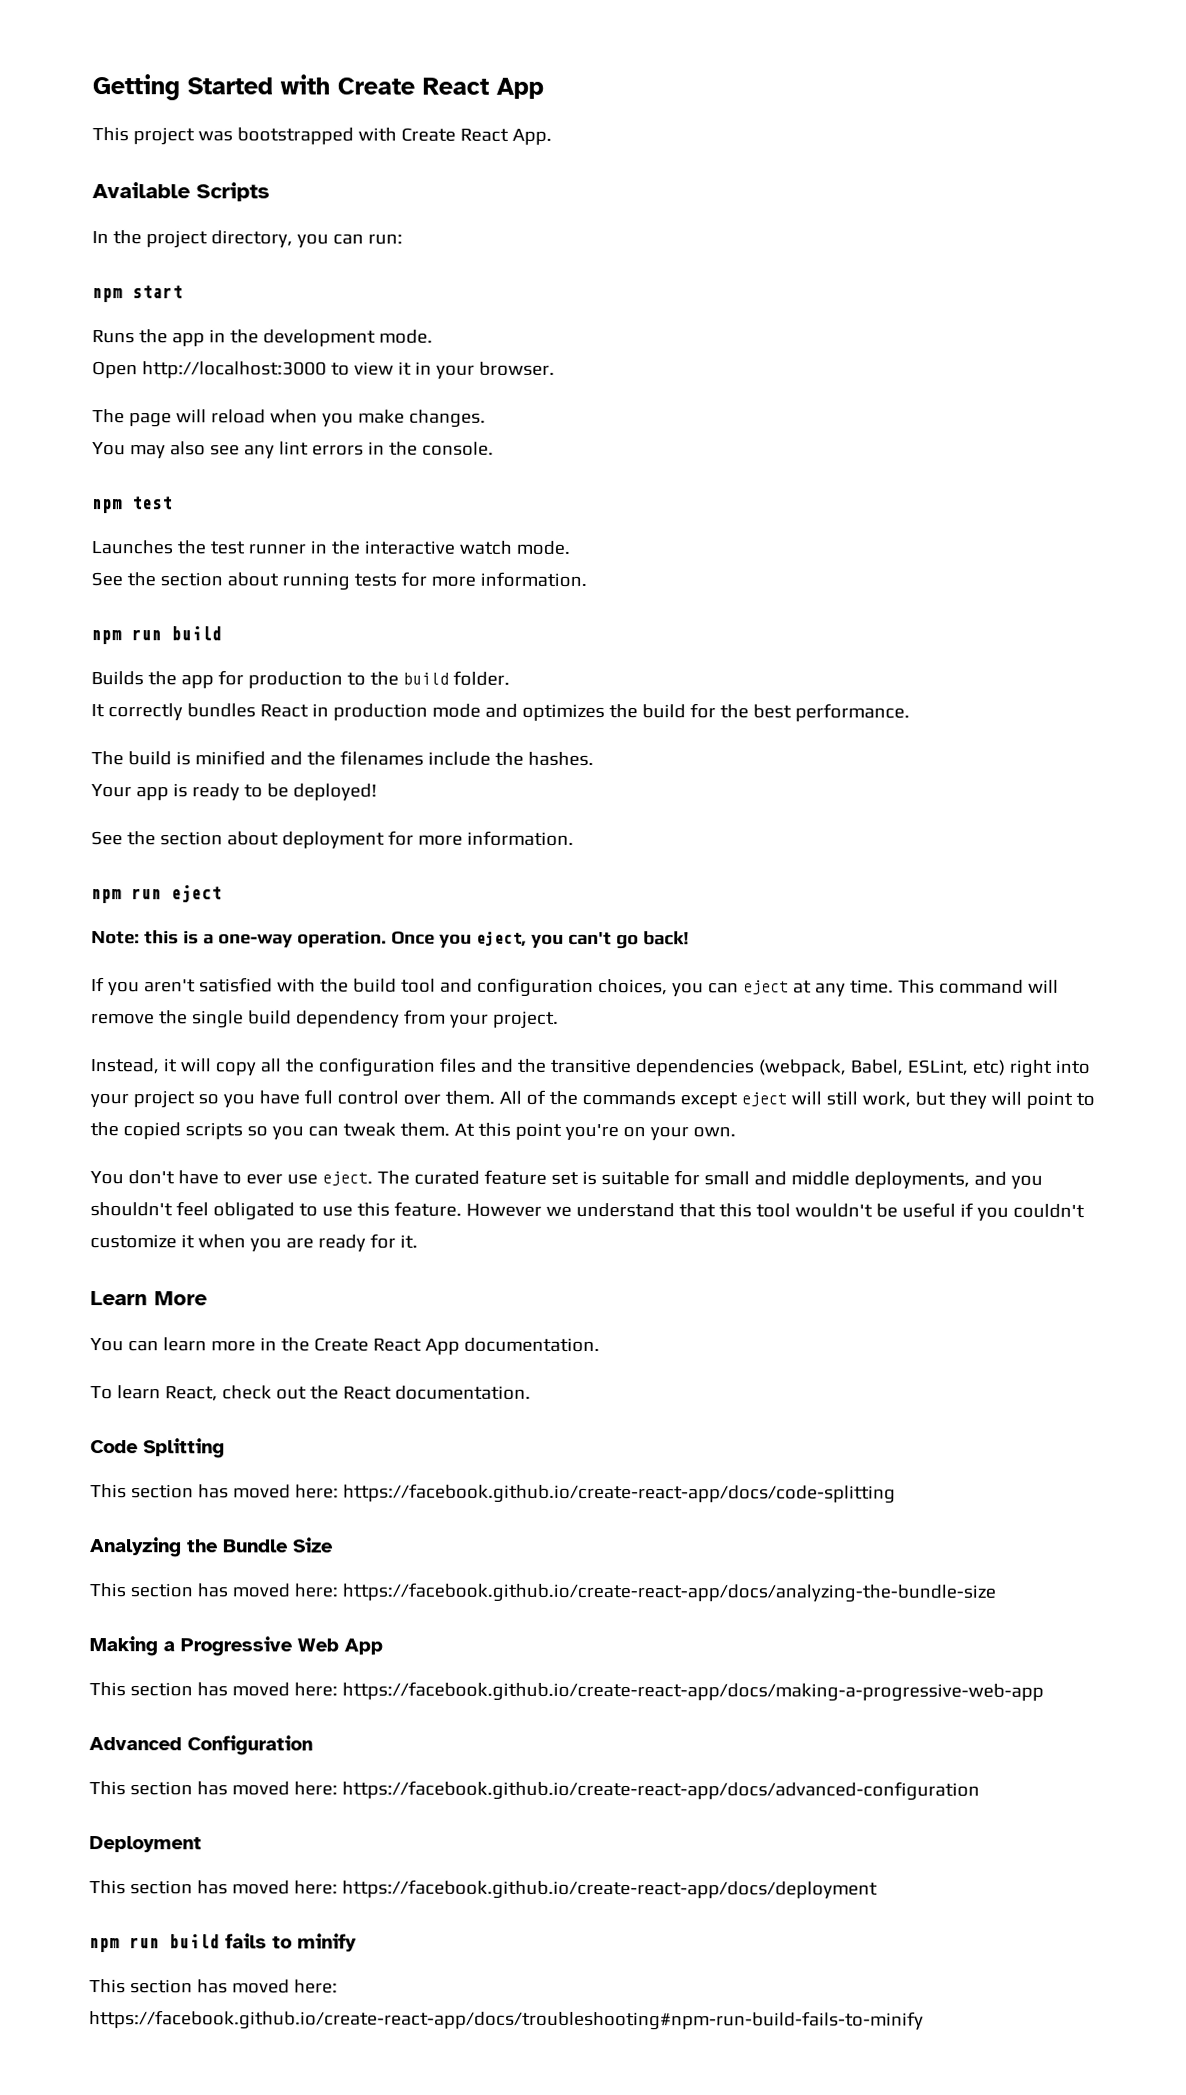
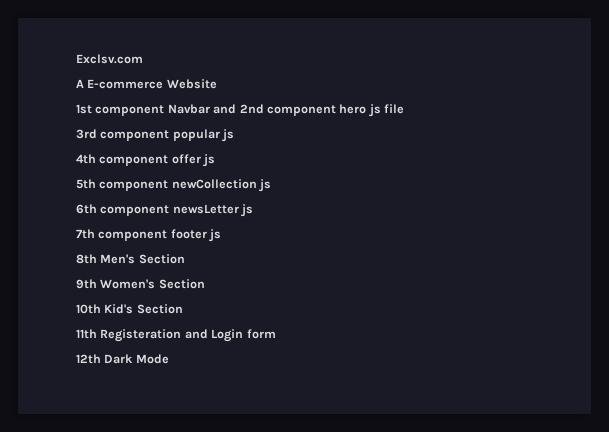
- Getting Started with Create React App
- This project was bootstrapped with Create React App.
- Available Scripts
- In the project directory, you can run:
- npm start
- Runs the app in the development mode.
- Open http://localhost:3000 to view it in your browser.
- The page will reload when you make changes.
- You may also see any lint errors in the console.
- npm test
- Launches the test runner in the interactive watch mode.
- See the section about running tests for more information.
- npm run build
- Builds the app for production to the build folder.
- It correctly bundles React in production mode and optimizes the build for the best performance.
- The build is minified and the filenames include the hashes.
- Your app is ready to be deployed!
- See the section about deployment for more information.
- npm run eject
- Note: this is a one-way operation. Once you eject, you can't go back!
- If you aren't satisfied with the build tool and configuration choices, you can eject at any time. This command will remove the single build dependency from your project.
- Instead, it will copy all the configuration files and the transitive dependencies (webpack, Babel, ESLint, etc) right into your project so you have full control over them. All of the commands except eject will still work, but they will point to the copied scripts so you can tweak them. At this point you're on your own.
- You don't have to ever use eject. The curated feature set is suitable for small and middle deployments, and you shouldn't feel obligated to use this feature. However we understand that this tool wouldn't be useful if you couldn't customize it when you are ready for it.
- Learn More
- You can learn more in the Create React App documentation.
- To learn React, check out the React documentation.
- Code Splitting
- This section has moved here: https://facebook.github.io/create-react-app/docs/code-splitting
- Analyzing the Bundle Size
- This section has moved here: https://facebook.github.io/create-react-app/docs/analyzing-the-bundle-size
- Making a Progressive Web App
- This section has moved here: https://facebook.github.io/create-react-app/docs/making-a-progressive-web-app
- Advanced Configuration
- This section has moved here: https://facebook.github.io/create-react-app/docs/advanced-configuration
- Deployment
- This section has moved here: https://facebook.github.io/create-react-app/docs/deployment
- npm run build fails to minify
- This section has moved here: https://facebook.github.io/create-react-app/docs/troubleshooting#npm-run-build-fails-to-minify
+ Exclsv.com
+ A E-commerce Website
+ 1st component Navbar and 2nd component hero js file
+ 3rd component popular js
+ 4th component offer js
+ 5th component newCollection js
+ 6th component newsLetter js
+ 7th component footer js
+ 8th Men's Section
+ 9th Women's Section
+ 10th Kid's Section
+ 11th Registeration and Login form
+ 12th Dark Mode

